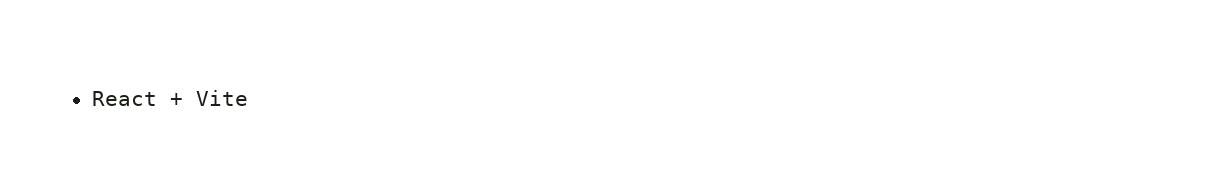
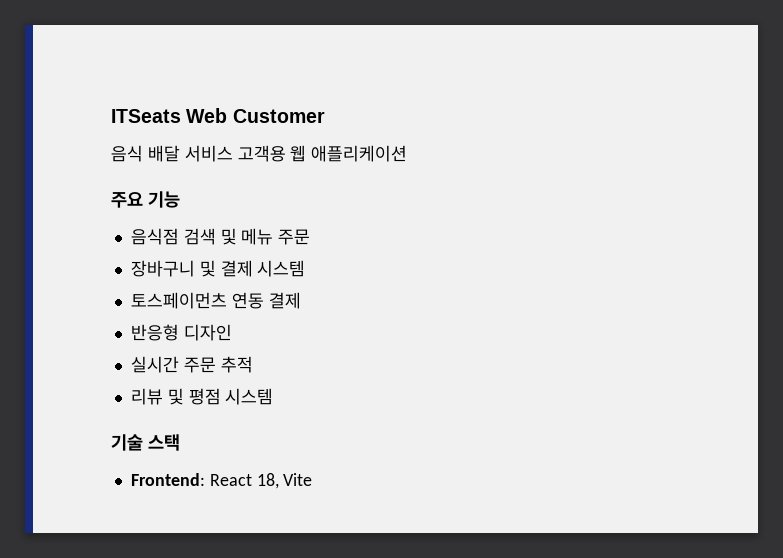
- React + Vite
+ ITSeats Web Customer
+ 음식 배달 서비스 고객용 웹 애플리케이션
+ 주요 기능
+ 음식점 검색 및 메뉴 주문
+ 장바구니 및 결제 시스템
+ 토스페이먼츠 연동 결제
+ 반응형 디자인
+ 실시간 주문 추적
+ 리뷰 및 평점 시스템
+ 기술 스택
+ Frontend: React 18, Vite

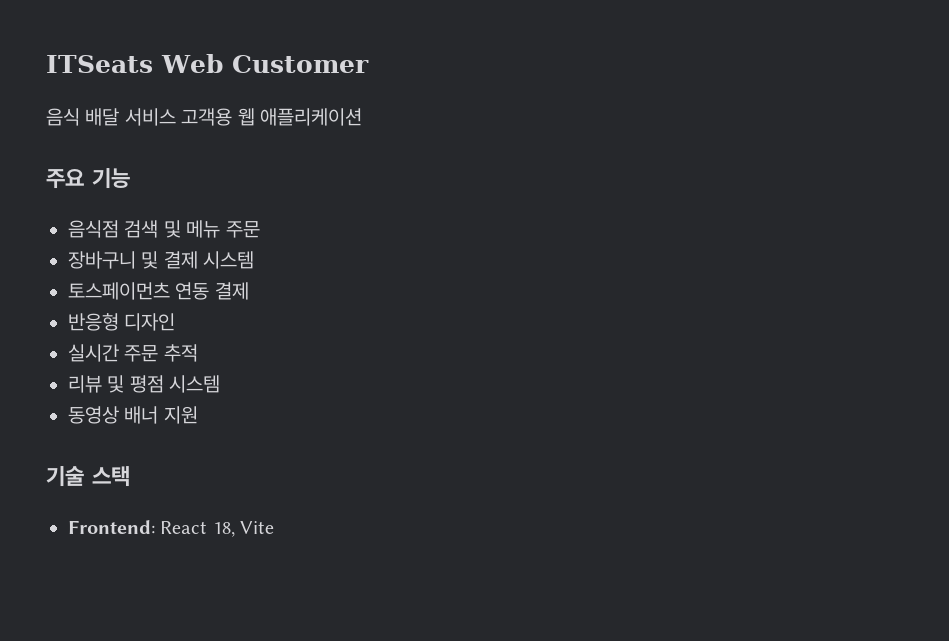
+ 동영상 배너 지원

